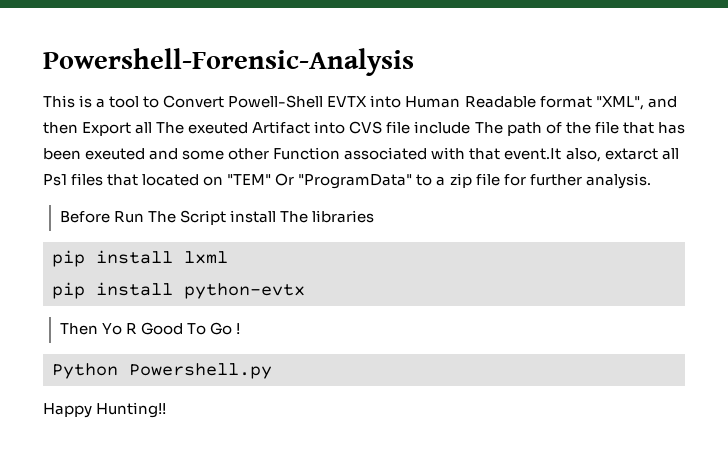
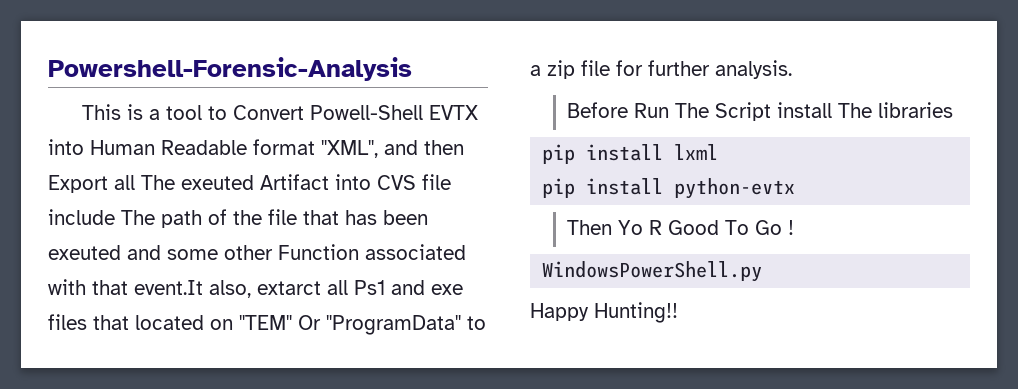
- This is a tool to Convert Powell-Shell EVTX into Human Readable format "XML", and then Export all The exeuted Artifact into CVS file include The path of the file that has been exeuted and some other Function associated with that event.It also, extarct all Ps1 files that located on "TEM" Or "ProgramData" to a zip file for further analysis.
+ This is a tool to Convert Powell-Shell EVTX into Human Readable format "XML", and then Export all The exeuted Artifact into CVS file include The path of the file that has been exeuted and some other Function associated with that event.It also, extarct all Ps1 and exe files that located on "TEM" Or "ProgramData" to a zip file for further analysis.
- Python Powershell.py
+ WindowsPowerShell.py

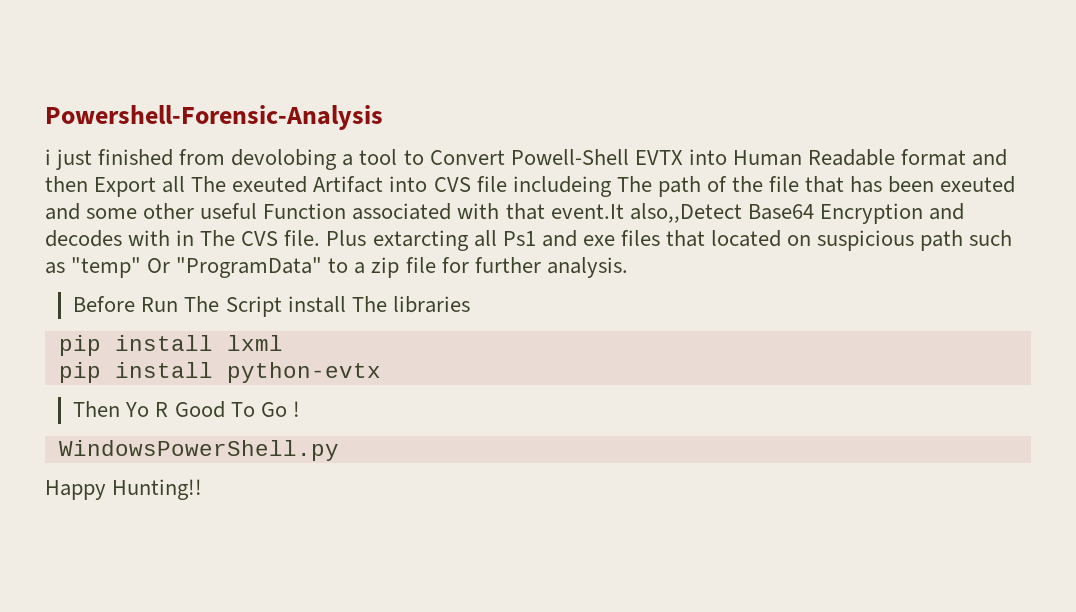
- This is a tool to Convert Powell-Shell EVTX into Human Readable format "XML", and then Export all The exeuted Artifact into CVS file include The path of the file that has been exeuted and some other Function associated with that event.It also, extarct all Ps1 and exe files that located on "TEM" Or "ProgramData" to a zip file for further analysis.
+ i just finished from devolobing a tool to Convert Powell-Shell EVTX into Human Readable format and then Export all The exeuted Artifact into CVS file includeing The path of the file that has been exeuted and some other useful Function associated with that event.It also,,Detect Base64 Encryption and decodes with in The CVS file. Plus extarcting all Ps1 and exe files that located on suspicious path such as "temp" Or "ProgramData" to a zip file for further analysis.

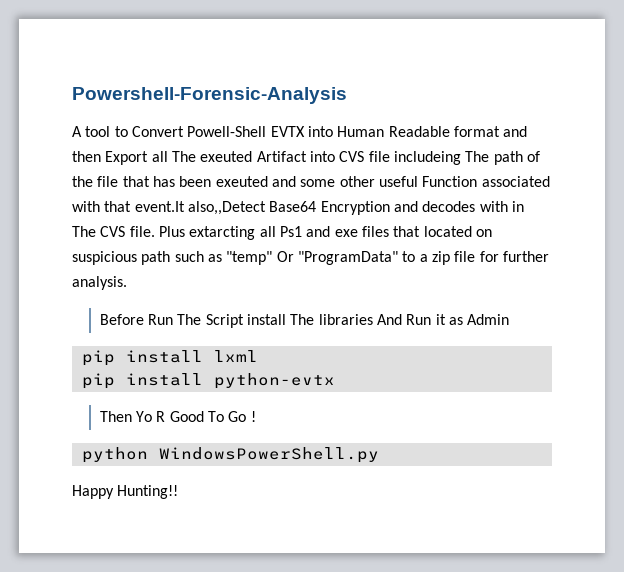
- i just finished from devolobing a tool to Convert Powell-Shell EVTX into Human Readable format and then Export all The exeuted Artifact into CVS file includeing The path of the file that has been exeuted and some other useful Function associated with that event.It also,,Detect Base64 Encryption and decodes with in The CVS file.
+ A tool to Convert Powell-Shell EVTX into Human Readable format and then Export all The exeuted Artifact into CVS file includeing The path of the file that has been exeuted and some other useful Function associated with that event.It also,,Detect Base64 Encryption and decodes with in The CVS file.
- Before Run The Script install The libraries
+ Before Run The Script install The libraries And Run it as Admin
- WindowsPowerShell.py
+ python WindowsPowerShell.py

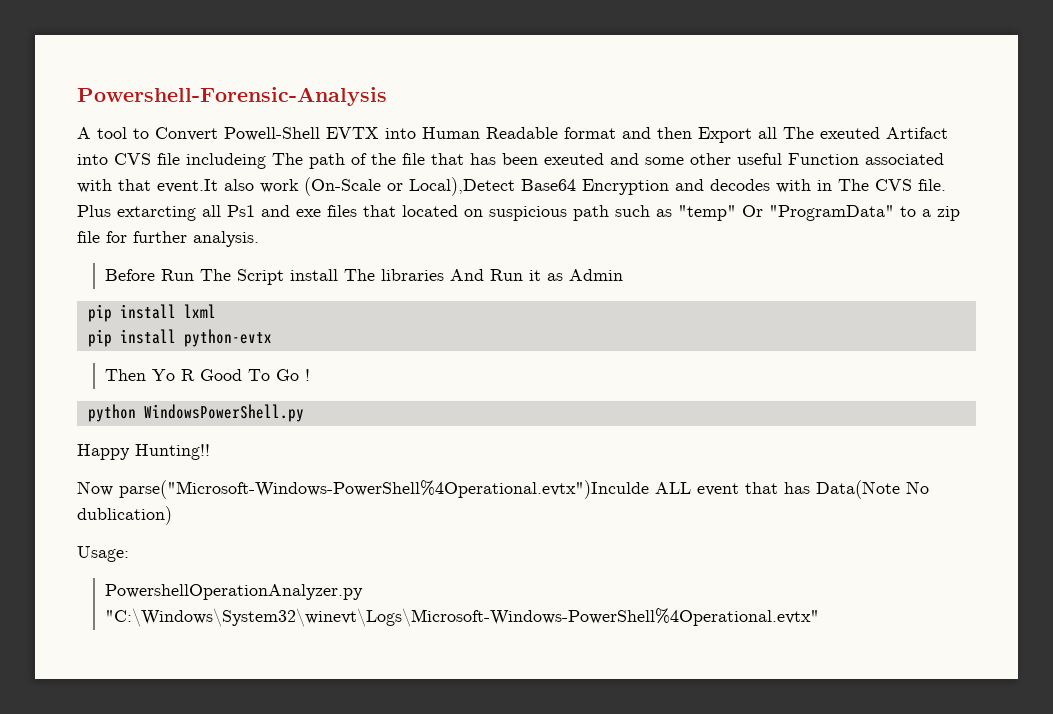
- A tool to Convert Powell-Shell EVTX into Human Readable format and then Export all The exeuted Artifact into CVS file includeing The path of the file that has been exeuted and some other useful Function associated with that event.It also,,Detect Base64 Encryption and decodes with in The CVS file.
+ A tool to Convert Powell-Shell EVTX into Human Readable format and then Export all The exeuted Artifact into CVS file includeing The path of the file that has been exeuted and some other useful Function associated with that event.It also work (On-Scale or Local),Detect Base64 Encryption and decodes with in The CVS file.
+ Now parse("Microsoft-Windows-PowerShell%4Operational.evtx")Inculde ALL event that has Data(Note No dublication)
+ Usage:
+ PowershellOperationAnalyzer.py "C:\Windows\System32\winevt\Logs\Microsoft-Windows-PowerShell%4Operational.evtx"

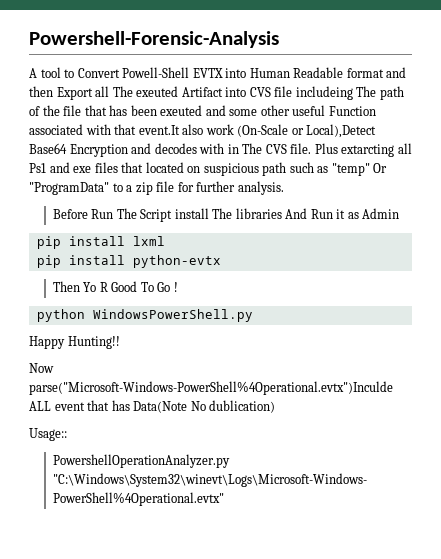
- Usage:
+ Usage::

